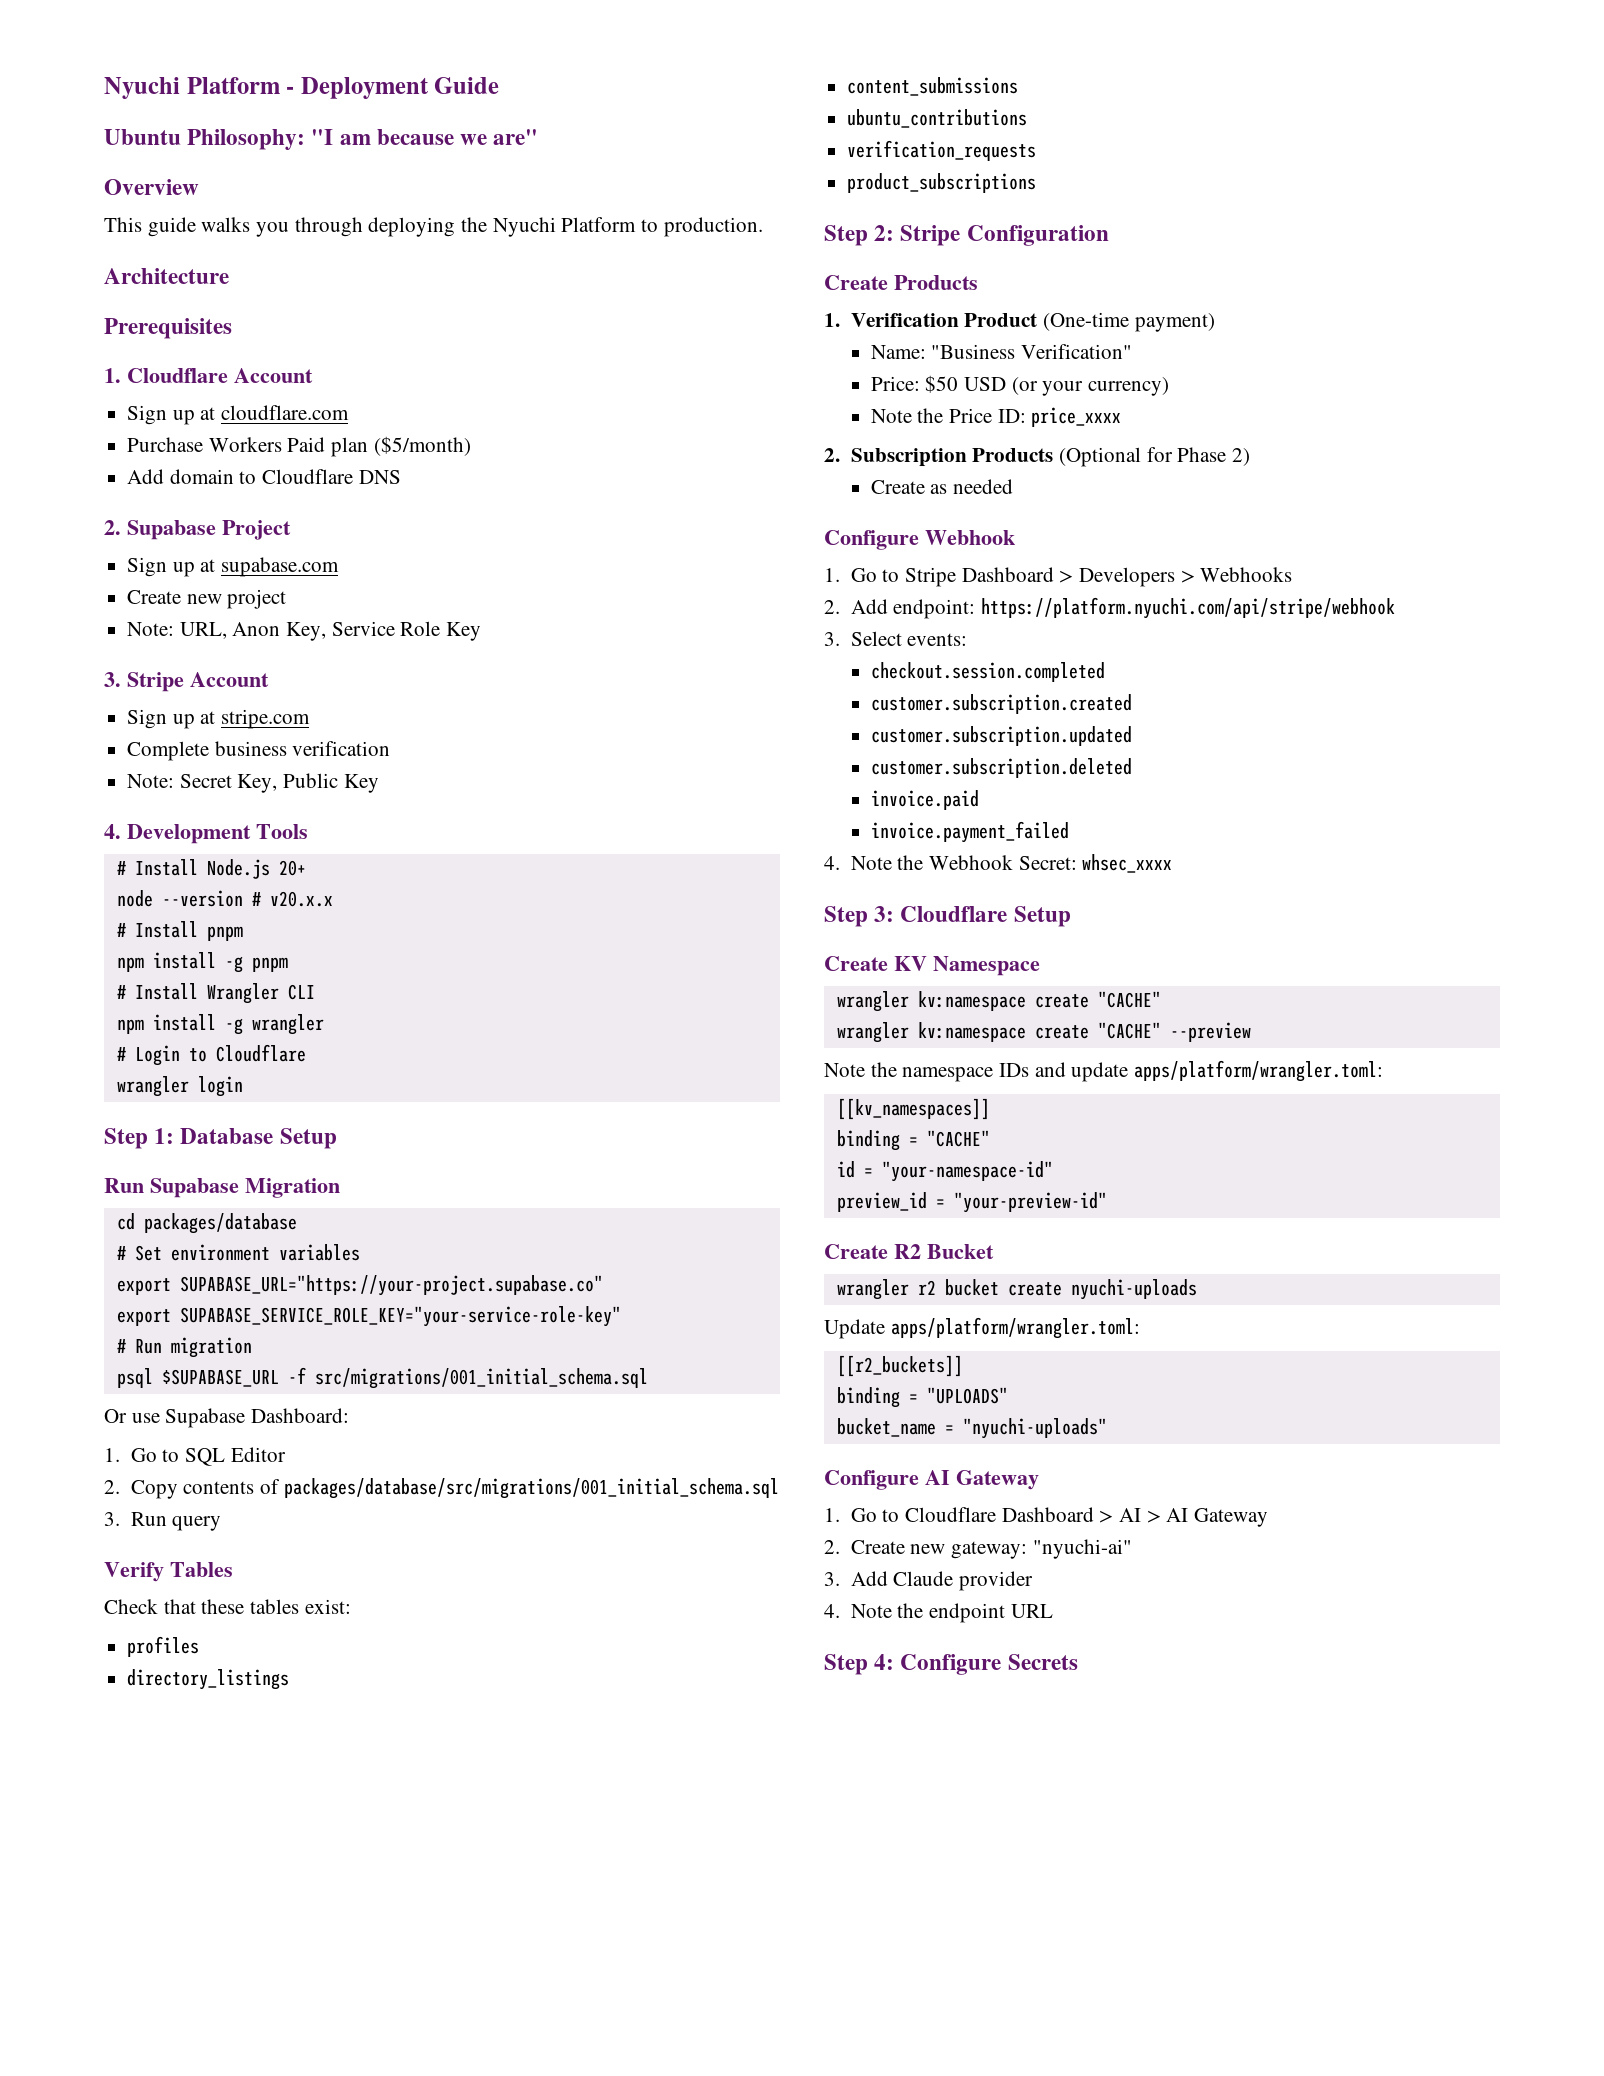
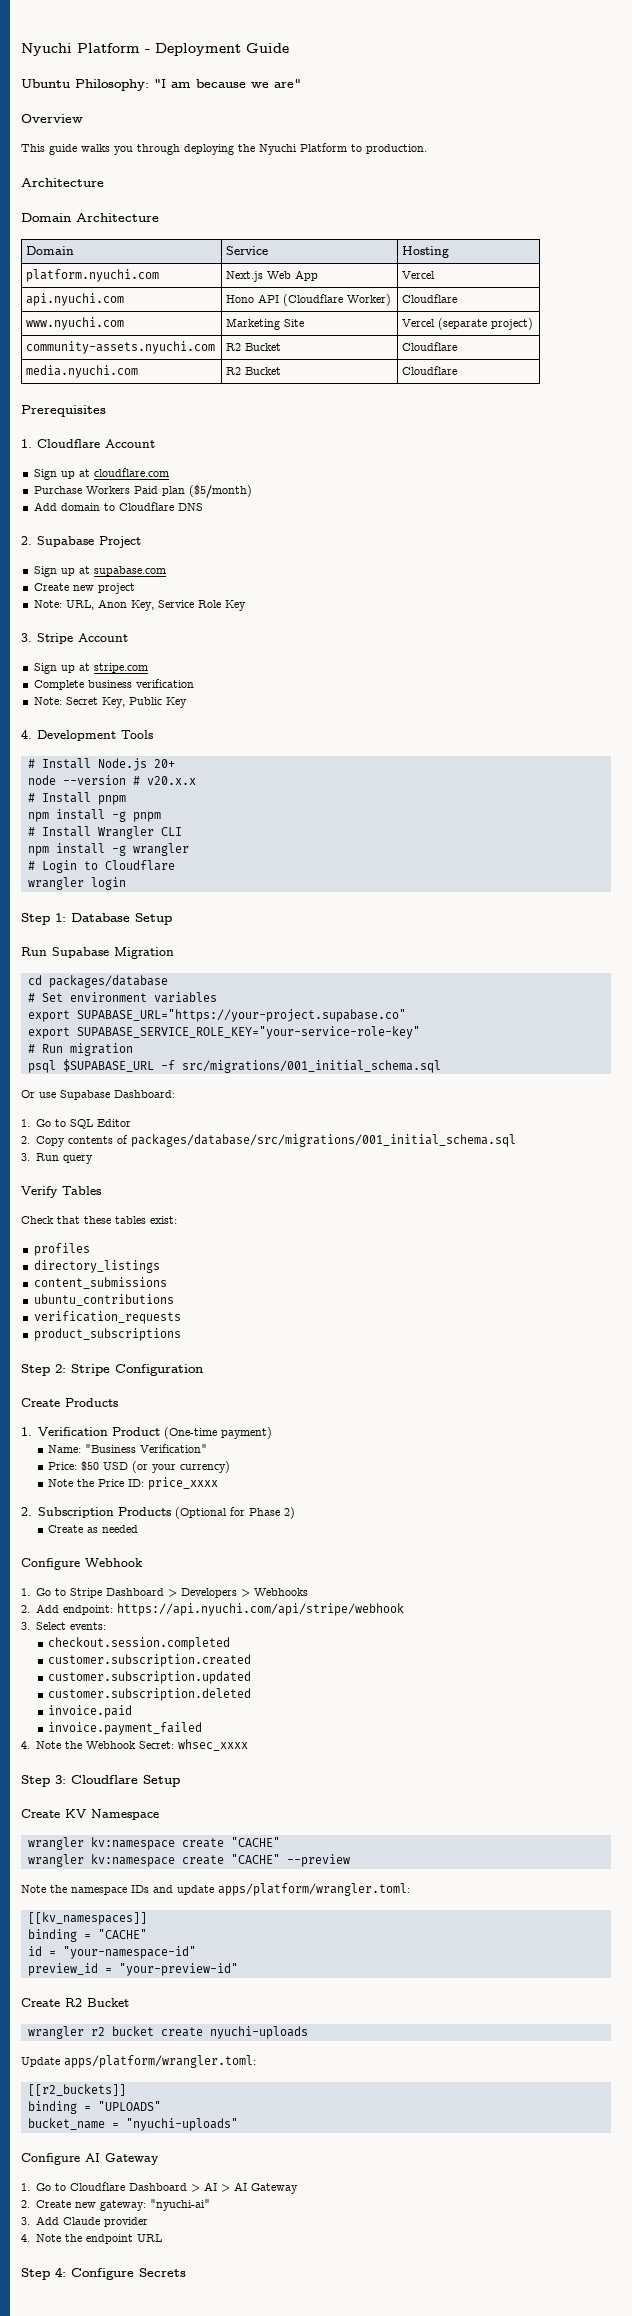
+ Domain Architecture
+ Domain | Service | Hosting
+ platform.nyuchi.com | Next.js Web App | Vercel
+ api.nyuchi.com | Hono API (Cloudflare Worker) | Cloudflare
+ www.nyuchi.com | Marketing Site | Vercel (separate project)
+ community-assets.nyuchi.com | R2 Bucket | Cloudflare
+ media.nyuchi.com | R2 Bucket | Cloudflare
- 2. Add endpoint: https://platform.nyuchi.com/api/stripe/webhook
+ 2. Add endpoint: https://api.nyuchi.com/api/stripe/webhook

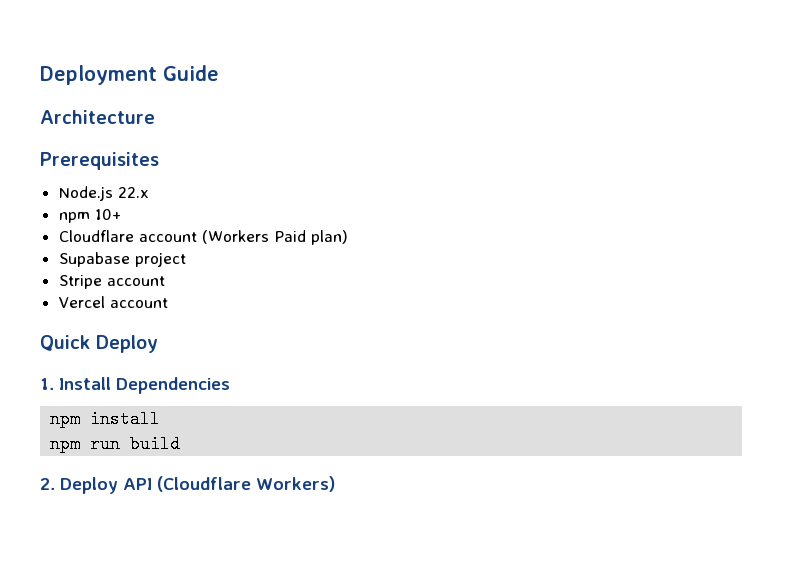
- Nyuchi Platform - Deployment Guide
+ Deployment Guide
- Ubuntu Philosophy: "I am because we are"
- Overview
- This guide walks you through deploying the Nyuchi Platform to production.
  Architecture
- Domain Architecture
- Domain | Service | Hosting
- platform.nyuchi.com | Next.js Web App | Vercel
- api.nyuchi.com | Hono API (Cloudflare Worker) | Cloudflare
- www.nyuchi.com | Marketing Site | Vercel (separate project)
- community-assets.nyuchi.com | R2 Bucket | Cloudflare
- media.nyuchi.com | R2 Bucket | Cloudflare
  Prerequisites
- 1. Cloudflare Account
- Sign up at cloudflare.com
- Purchase Workers Paid plan ($5/month)
- Add domain to Cloudflare DNS
- 2. Supabase Project
- Sign up at supabase.com
- Create new project
- Note: URL, Anon Key, Service Role Key
- 3. Stripe Account
- Sign up at stripe.com
- Complete business verification
- Note: Secret Key, Public Key
- 4. Development Tools
- # Install Node.js 20+
- node --version # v20.x.x
- # Install pnpm
- npm install -g pnpm
- # Install Wrangler CLI
- npm install -g wrangler
- # Login to Cloudflare
- wrangler login
- Step 1: Database Setup
- Run Supabase Migration
- cd packages/database
- # Set environment variables
- export SUPABASE_URL="https://your-project.supabase.co"
- export SUPABASE_SERVICE_ROLE_KEY="your-service-role-key"
- # Run migration
- psql $SUPABASE_URL -f src/migrations/001_initial_schema.sql
- Or use Supabase Dashboard:
- 1. Go to SQL Editor
- 2. Copy contents of packages/database/src/migrations/001_initial_schema.sql
- 3. Run query
- Verify Tables
- Check that these tables exist:
- profiles
- directory_listings
- content_submissions
- ubuntu_contributions
- verification_requests
- product_subscriptions
- Step 2: Stripe Configuration
- Create Products
- 1. Verification Product (One-time payment)
- Name: "Business Verification"
- Price: $50 USD (or your currency)
- Note the Price ID: price_xxxx
- 2. Subscription Products (Optional for Phase 2)
- Create as needed
- Configure Webhook
- 1. Go to Stripe Dashboard > Developers > Webhooks
- 2. Add endpoint: https://api.nyuchi.com/api/stripe/webhook
- 3. Select events:
- checkout.session.completed
- customer.subscription.created
- customer.subscription.updated
- customer.subscription.deleted
- invoice.paid
- invoice.payment_failed
- 4. Note the Webhook Secret: whsec_xxxx
- Step 3: Cloudflare Setup
- Create KV Namespace
- wrangler kv:namespace create "CACHE"
- wrangler kv:namespace create "CACHE" --preview
- Note the namespace IDs and update apps/platform/wrangler.toml:
- [[kv_namespaces]]
- binding = "CACHE"
- id = "your-namespace-id"
- preview_id = "your-preview-id"
- Create R2 Bucket
- wrangler r2 bucket create nyuchi-uploads
- Update apps/platform/wrangler.toml:
- [[r2_buckets]]
- binding = "UPLOADS"
- bucket_name = "nyuchi-uploads"
- Configure AI Gateway
- 1. Go to Cloudflare Dashboard > AI > AI Gateway
- 2. Create new gateway: "nyuchi-ai"
- 3. Add Claude provider
- 4. Note the endpoint URL
- Step 4: Configure Secrets
+ Node.js 22.x
+ npm 10+
+ Cloudflare account (Workers Paid plan)
+ Supabase project
+ Stripe account
+ Vercel account
+ Quick Deploy
+ 1. Install Dependencies
+ npm install
+ npm run build
+ 2. Deploy API (Cloudflare Workers)

